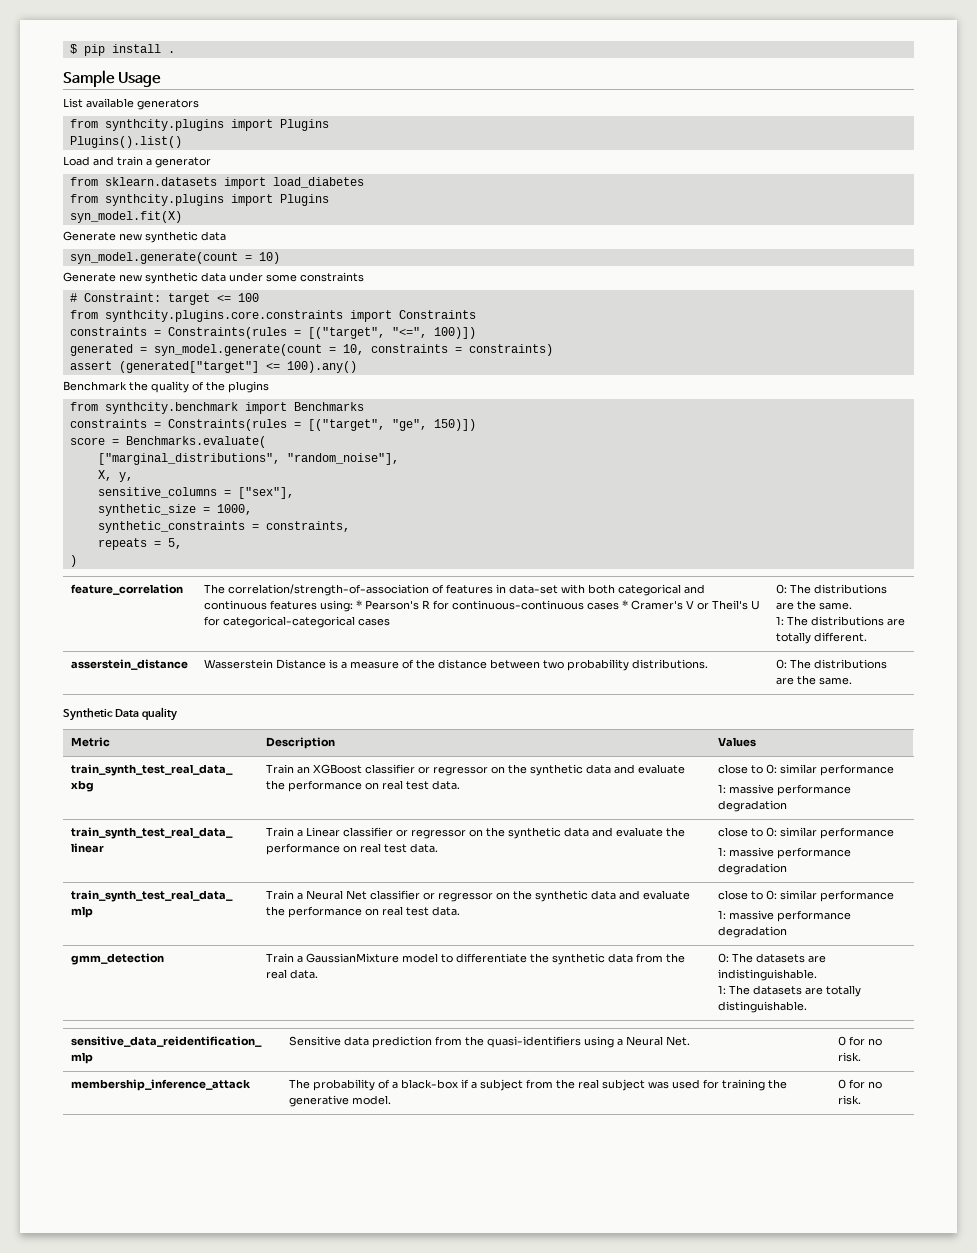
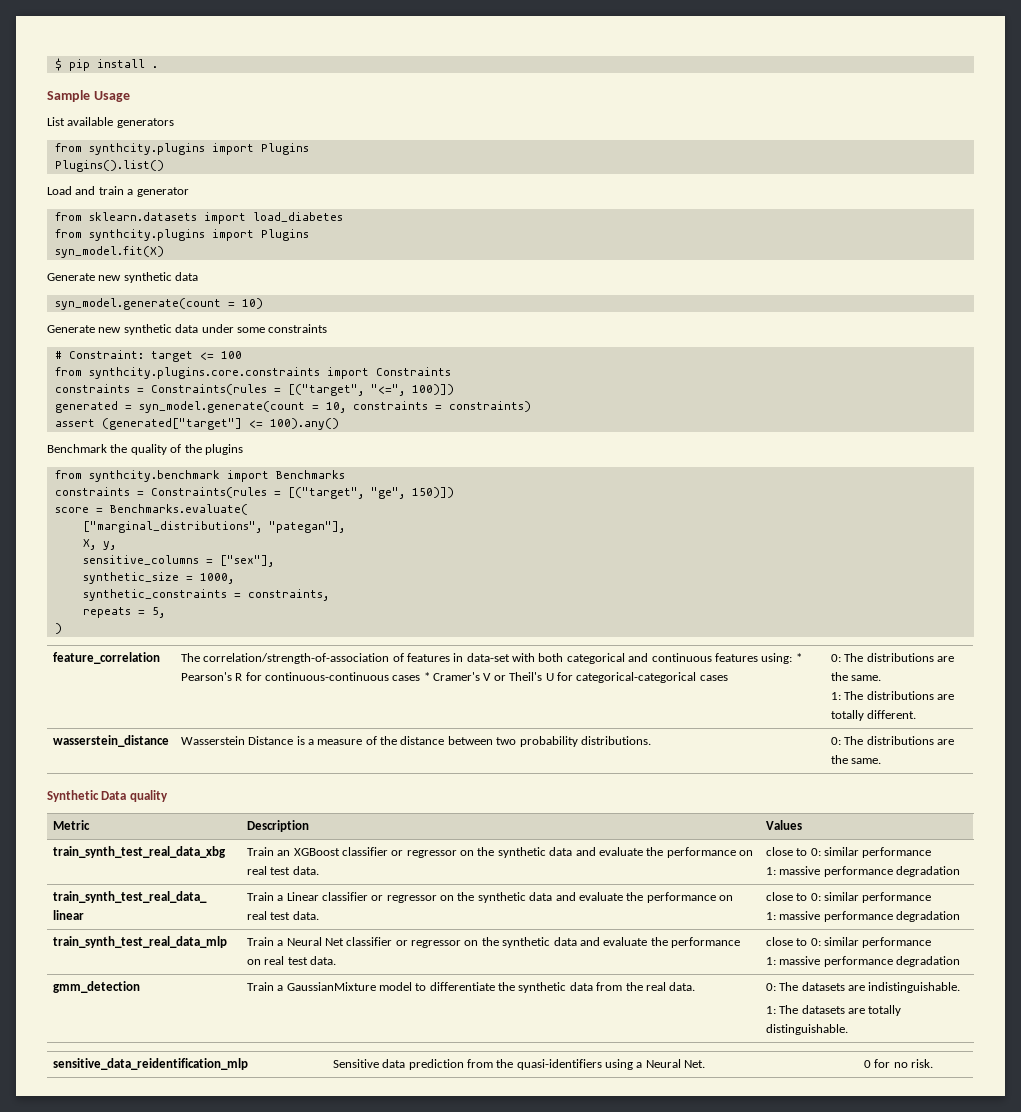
- ["marginal_distributions", "random_noise"],
+ ["marginal_distributions", "pategan"],
- asserstein_distance | Wasserstein Distance is a measure of the distance between two probability distributions. | 0: The distributions are the same.
+ wasserstein_distance | Wasserstein Distance is a measure of the distance between two probability distributions. | 0: The distributions are the same.
- membership_inference_attack | The probability of a black-box if a subject from the real subject was used for training the generative model. | 0 for no risk.

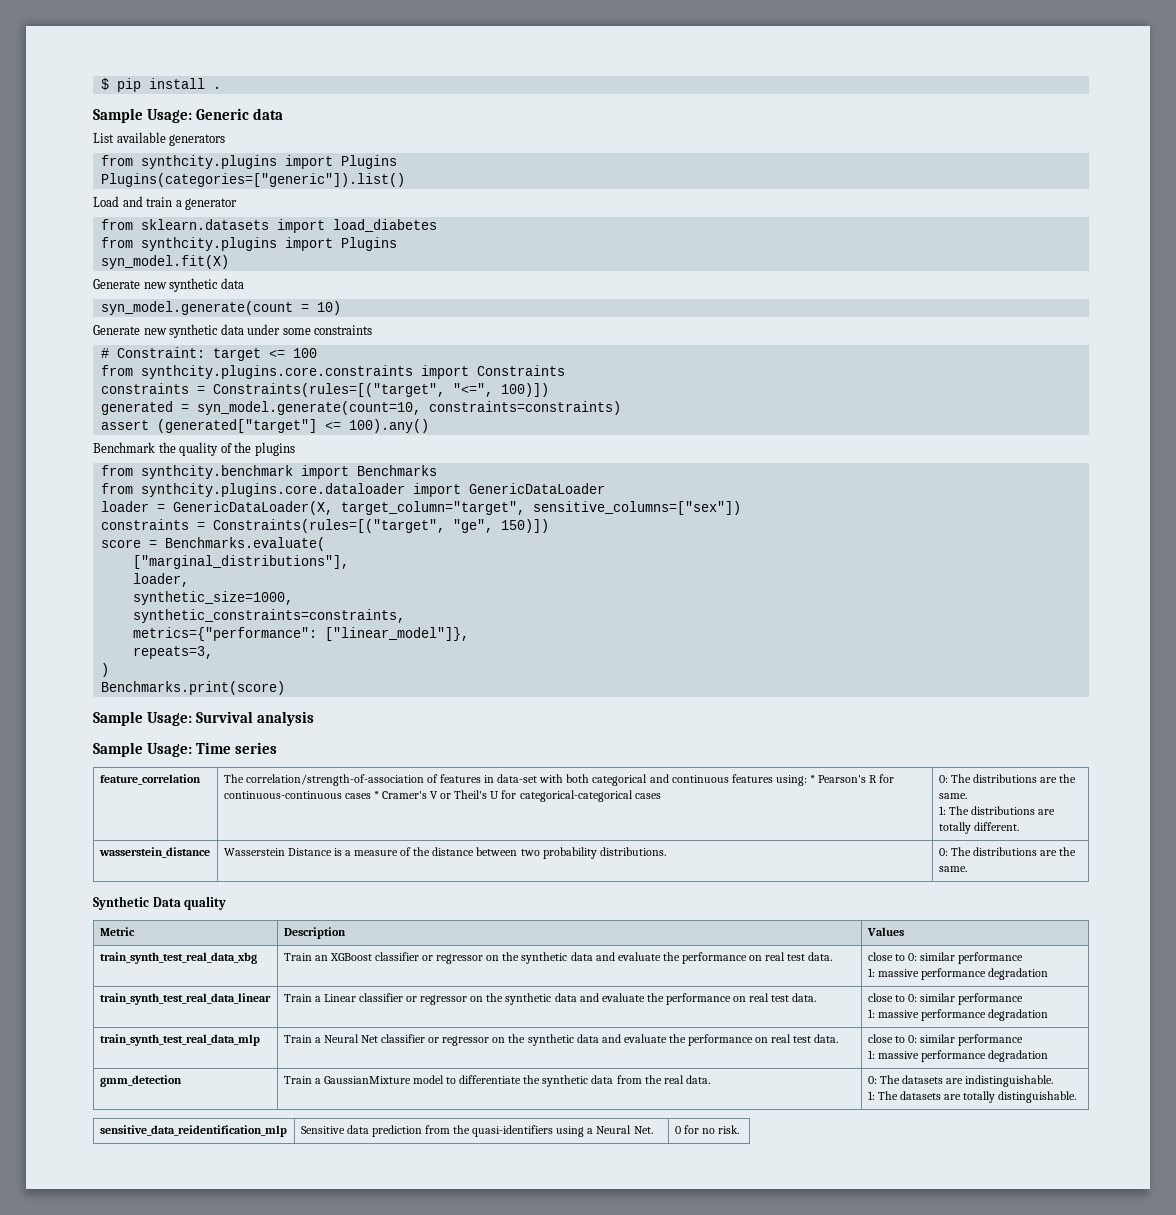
- Sample Usage
+ Sample Usage: Generic data
- Plugins().list()
+ Plugins(categories=["generic"]).list()
- constraints = Constraints(rules = [("target", "<=", 100)])
+ constraints = Constraints(rules=[("target", "<=", 100)])
- generated = syn_model.generate(count = 10, constraints = constraints)
+ generated = syn_model.generate(count=10, constraints=constraints)
- constraints = Constraints(rules = [("target", "ge", 150)])
+ from synthcity.plugins.core.dataloader import GenericDataLoader
+ loader = GenericDataLoader(X, target_column="target", sensitive_columns=["sex"])
+ constraints = Constraints(rules=[("target", "ge", 150)])
- ["marginal_distributions", "pategan"],
- X, y,
- sensitive_columns = ["sex"],
- synthetic_size = 1000,
- synthetic_constraints = constraints,
- repeats = 5,
+ ["marginal_distributions"],
+ loader,
+ synthetic_size=1000,
+ synthetic_constraints=constraints,
+ metrics={"performance": ["linear_model"]},
+ repeats=3,
  )
+ Benchmarks.print(score)
+ Sample Usage: Survival analysis
+ Sample Usage: Time series

